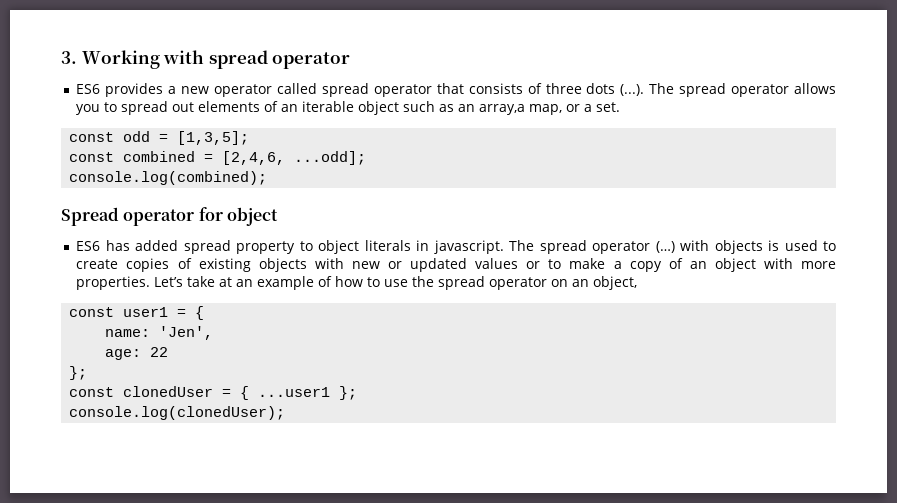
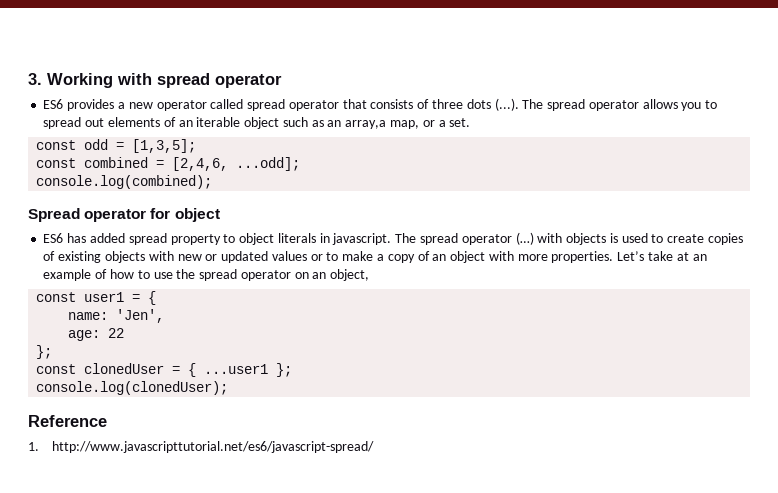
+ Reference
+ 1. http://www.javascripttutorial.net/es6/javascript-spread/

